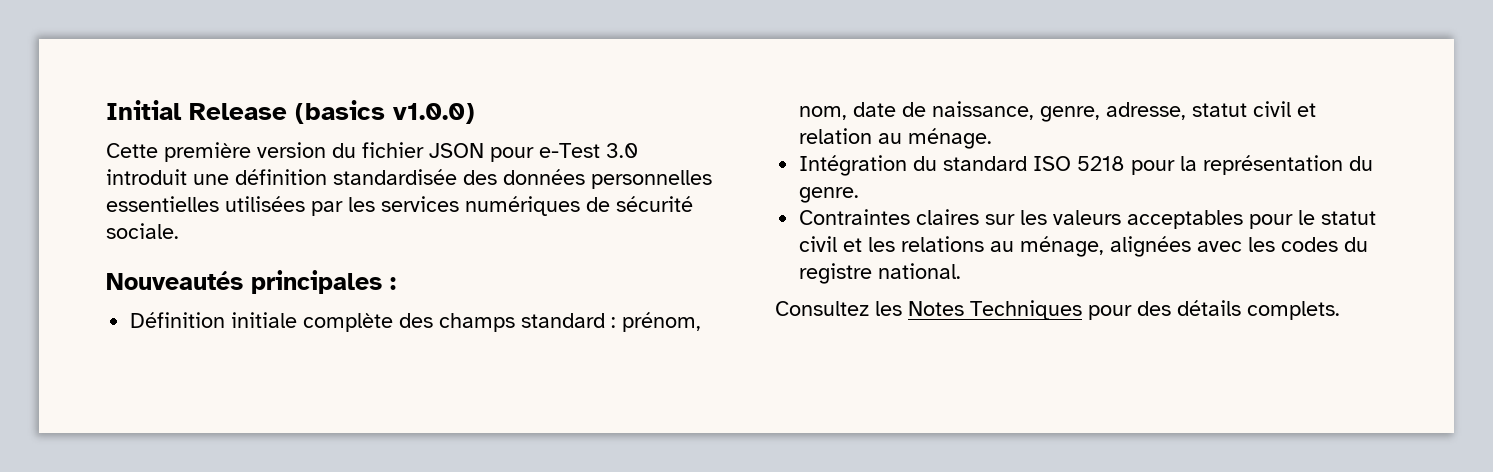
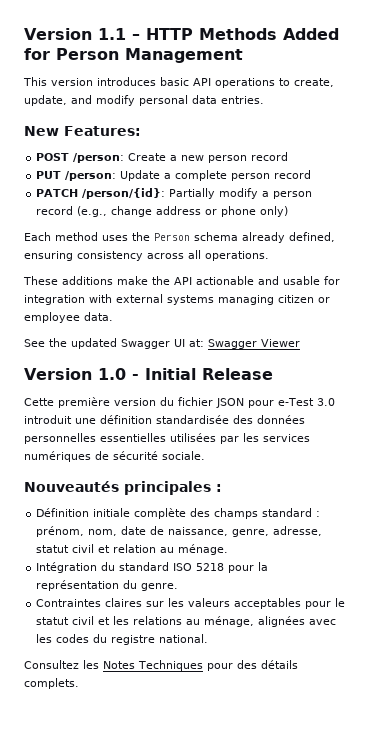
- Initial Release (basics v1.0.0)
+ Version 1.1 – HTTP Methods Added for Person Management
+ This version introduces basic API operations to create, update, and modify personal data entries.
+ New Features:
+ POST /person: Create a new person record
+ PUT /person: Update a complete person record
+ PATCH /person/{id}: Partially modify a person record (e.g., change address or phone only)
+ Each method uses the Person schema already defined, ensuring consistency across all operations.
+ These additions make the API actionable and usable for integration with external systems managing citizen or employee data.
+ See the updated Swagger UI at: Swagger Viewer
+ Version 1.0 - Initial Release

